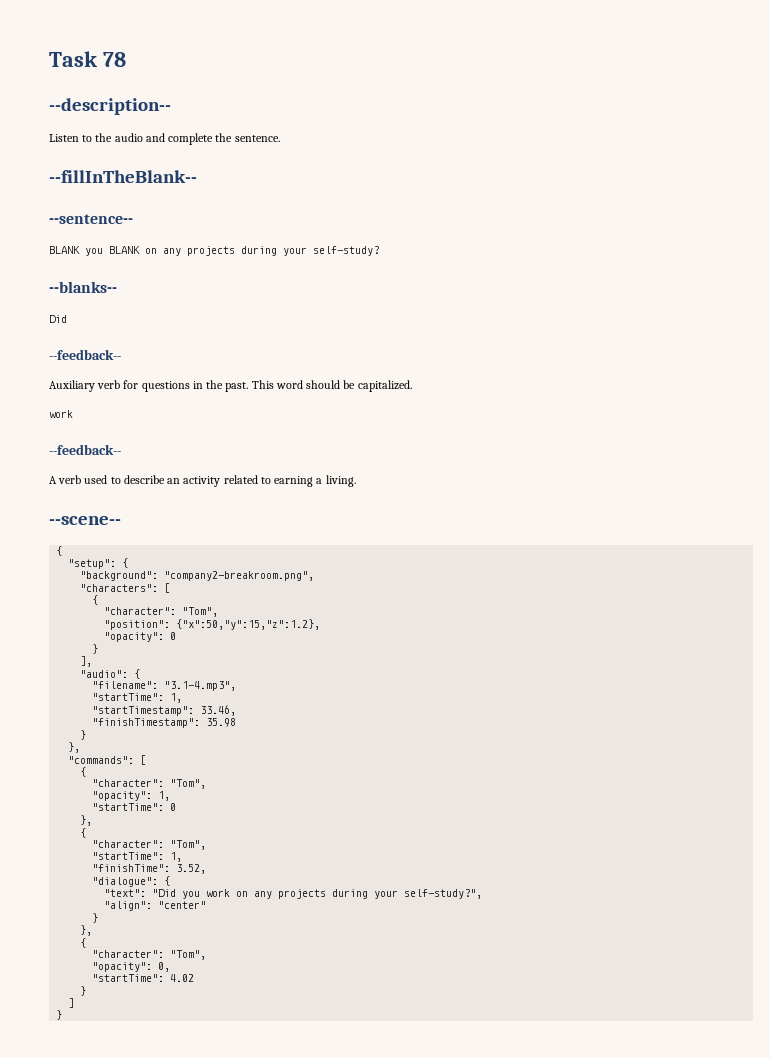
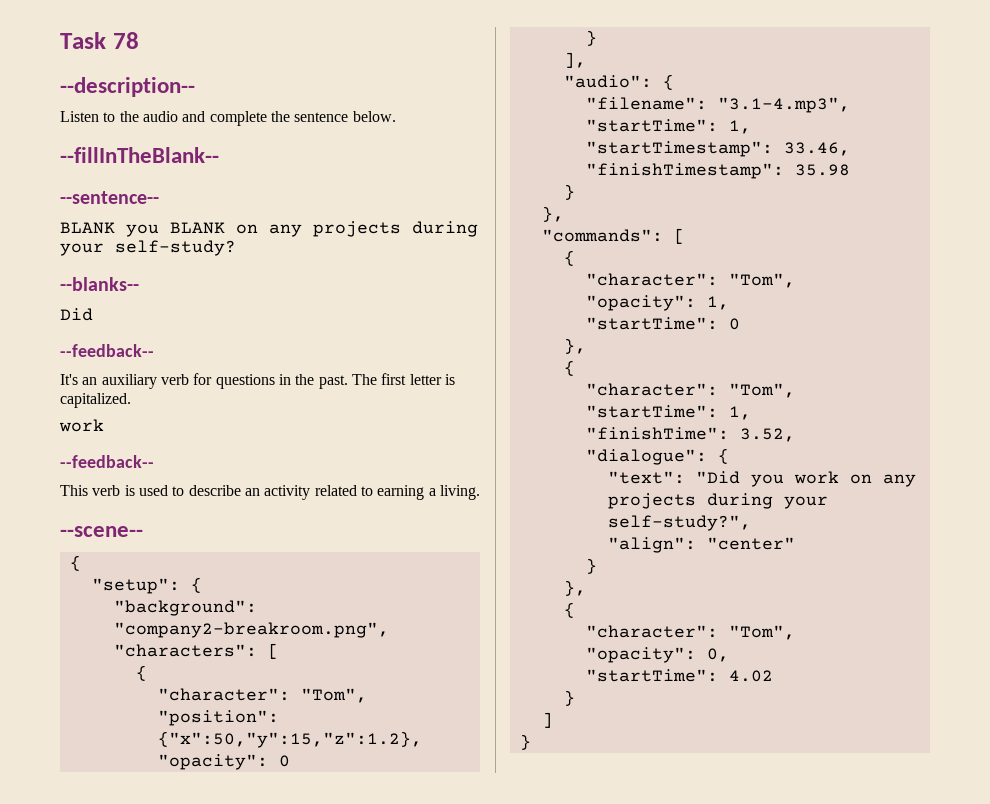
- Listen to the audio and complete the sentence.
+ Listen to the audio and complete the sentence below.
- Auxiliary verb for questions in the past.
+ It's an auxiliary verb for questions in the past.
- This word should be capitalized.
+ The first letter is capitalized.
- A verb used to describe an activity related to earning a living.
+ This verb is used to describe an activity related to earning a living.

